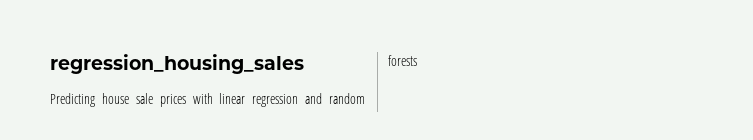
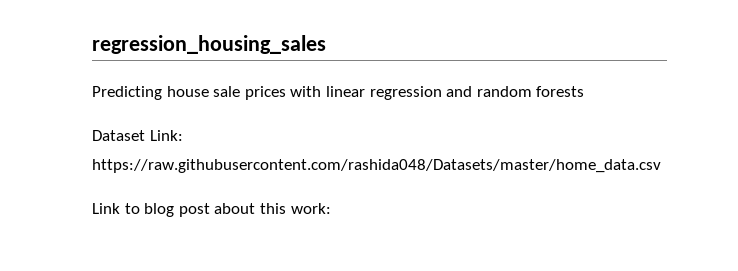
+ Dataset Link: https://raw.githubusercontent.com/rashida048/Datasets/master/home_data.csv
+ Link to blog post about this work:

